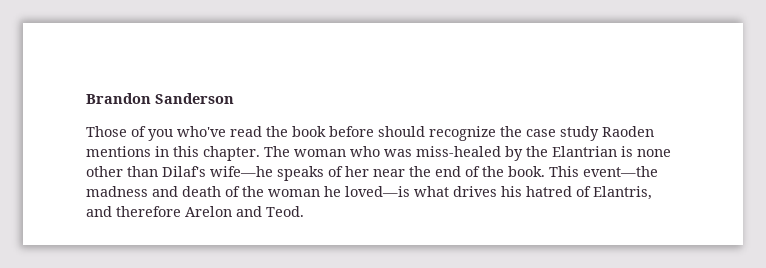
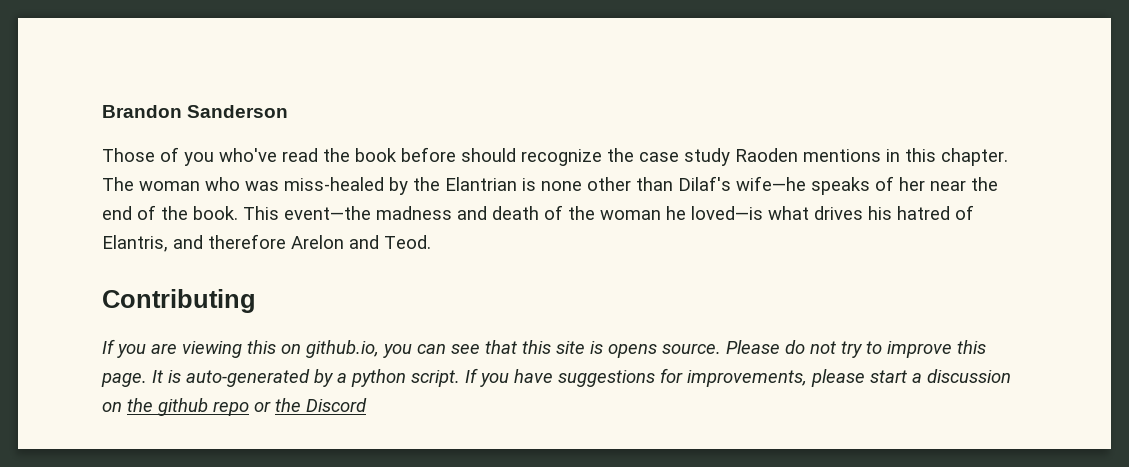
+ Contributing
+ If you are viewing this on github.io, you can see that this site is opens source. Please do not try to improve this page. It is auto-generated by a python script. If you have suggestions for improvements, please start a discussion on the github repo or the Discord

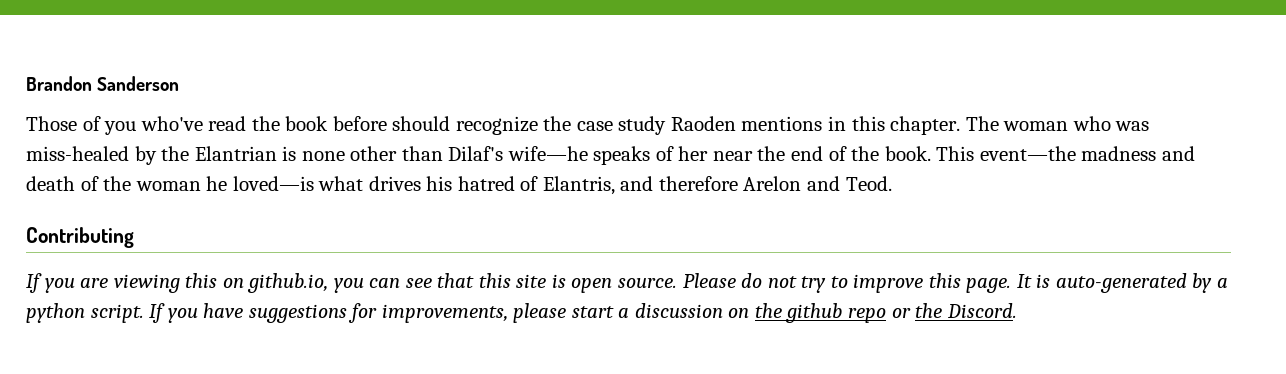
- If you are viewing this on github.io, you can see that this site is opens source.
+ If you are viewing this on github.io, you can see that this site is open source.
- If you have suggestions for improvements, please start a discussion on the github repo or the Discord
+ If you have suggestions for improvements, please start a discussion on the github repo or the Discord.

